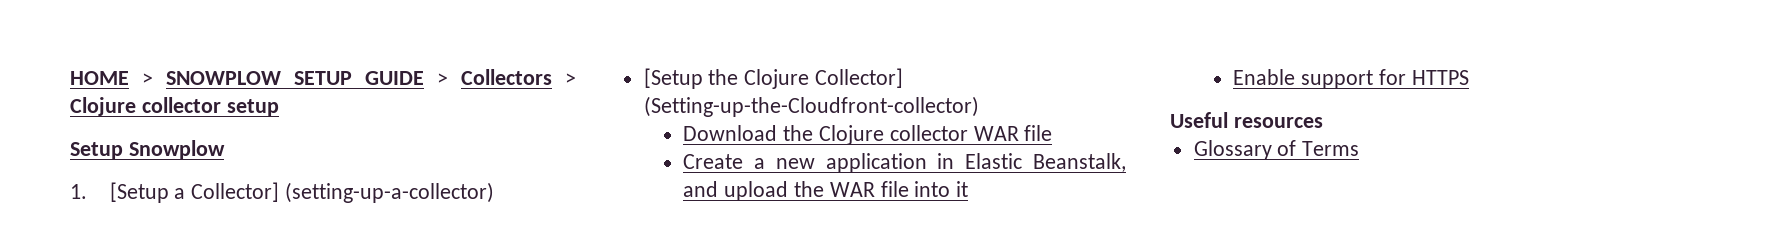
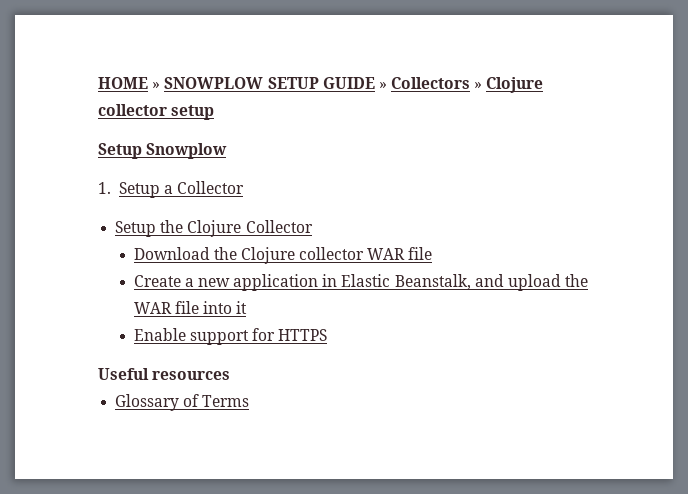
- HOME > SNOWPLOW SETUP GUIDE > Collectors > Clojure collector setup
+ HOME » SNOWPLOW SETUP GUIDE » Collectors » Clojure collector setup
- 1. [Setup a Collector] (setting-up-a-collector)
- [Setup the Clojure Collector] (Setting-up-the-Cloudfront-collector)
+ 1. Setup a Collector
+ Setup the Clojure Collector

